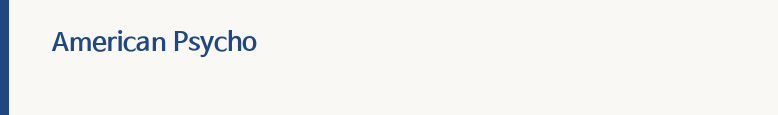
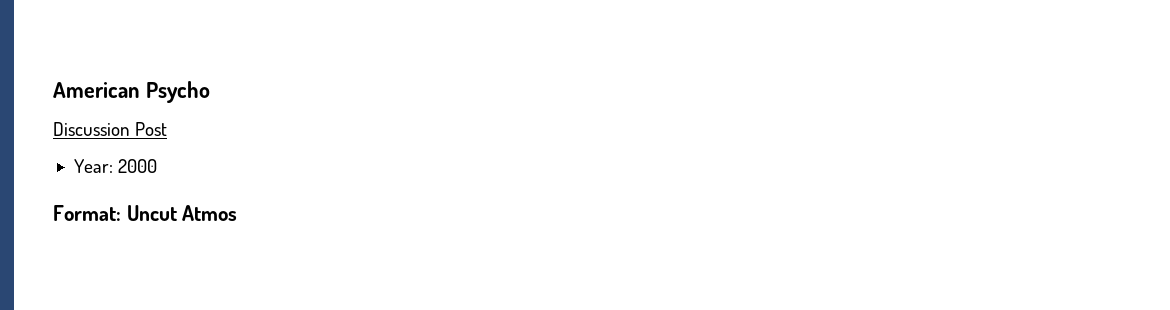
+ Discussion Post
+ Year: 2000
+ Format: Uncut Atmos

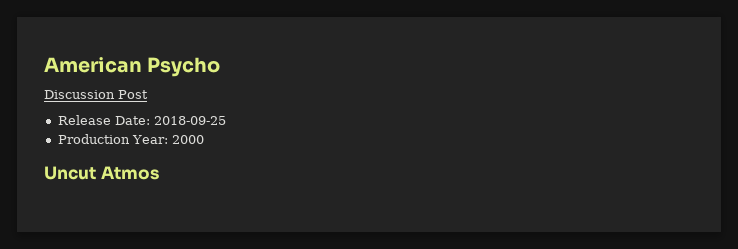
- Year: 2000
+ Release Date: 2018-09-25
+ Production Year: 2000
- Format: Uncut Atmos
+ Uncut Atmos

